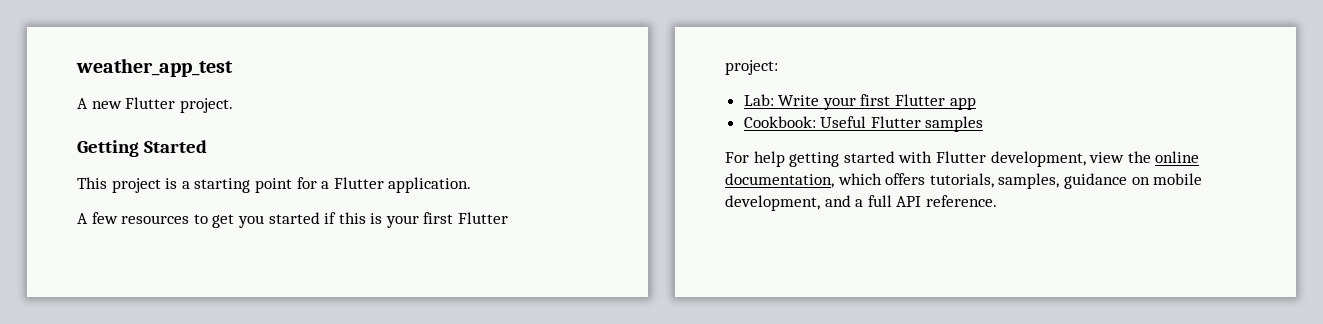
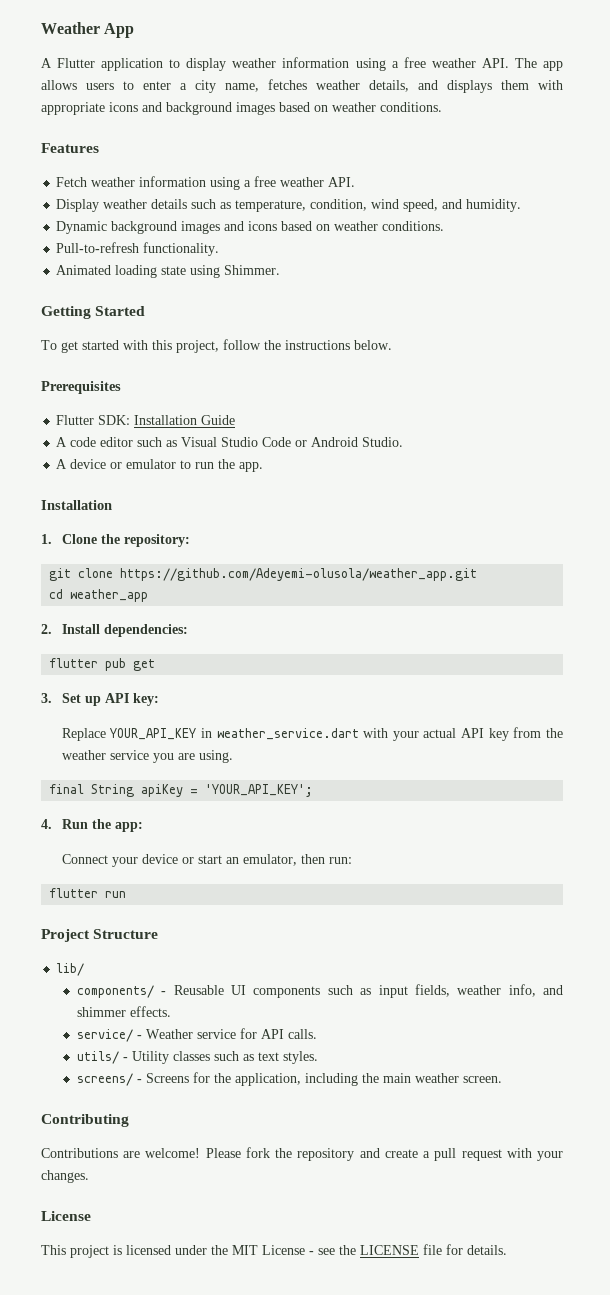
- weather_app_test
- A new Flutter project.
+ Weather App
+ A Flutter application to display weather information using a free weather API. The app allows users to enter a city name, fetches weather details, and displays them with appropriate icons and background images based on weather conditions.
+ Features
+ Fetch weather information using a free weather API.
+ Display weather details such as temperature, condition, wind speed, and humidity.
+ Dynamic background images and icons based on weather conditions.
+ Pull-to-refresh functionality.
+ Animated loading state using Shimmer.
  Getting Started
- This project is a starting point for a Flutter application.
- A few resources to get you started if this is your first Flutter project:
- Lab: Write your first Flutter app
- Cookbook: Useful Flutter samples
- For help getting started with Flutter development, view the online documentation, which offers tutorials, samples, guidance on mobile development, and a full API reference.
+ To get started with this project, follow the instructions below.
+ Prerequisites
+ Flutter SDK: Installation Guide
+ A code editor such as Visual Studio Code or Android Studio.
+ A device or emulator to run the app.
+ Installation
+ 1. Clone the repository:
+ git clone https://github.com/Adeyemi-olusola/weather_app.git
+ cd weather_app
+ 2. Install dependencies:
+ flutter pub get
+ 3. Set up API key:
+ Replace YOUR_API_KEY in weather_service.dart with your actual API key from the weather service you are using.
+ final String apiKey = 'YOUR_API_KEY';
+ 4. Run the app:
+ Connect your device or start an emulator, then run:
+ flutter run
+ Project Structure
+ lib/
+ components/ - Reusable UI components such as input fields, weather info, and shimmer effects.
+ service/ - Weather service for API calls.
+ utils/ - Utility classes such as text styles.
+ screens/ - Screens for the application, including the main weather screen.
+ Contributing
+ Contributions are welcome! Please fork the repository and create a pull request with your changes.
+ License
+ This project is licensed under the MIT License - see the LICENSE file for details.

